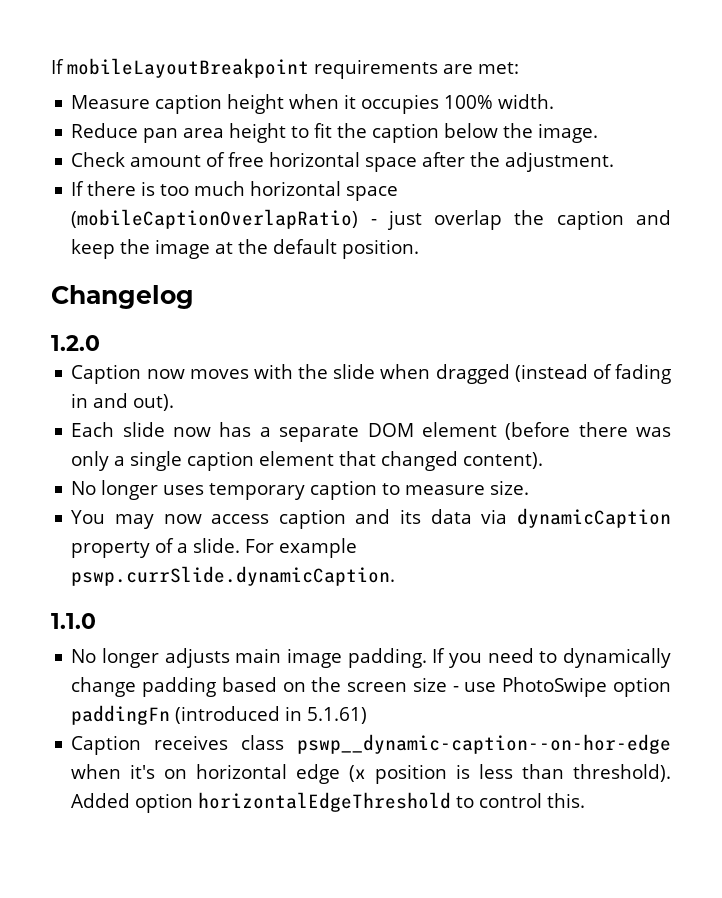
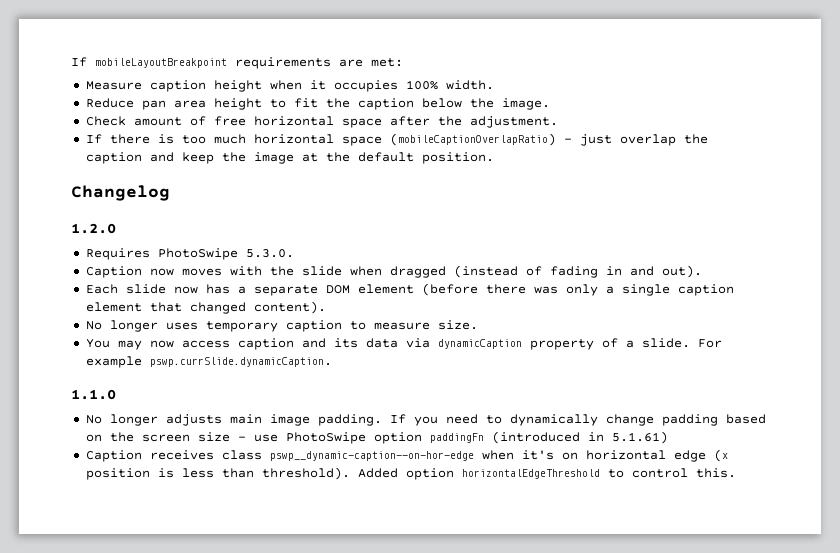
+ Requires PhotoSwipe 5.3.0.

